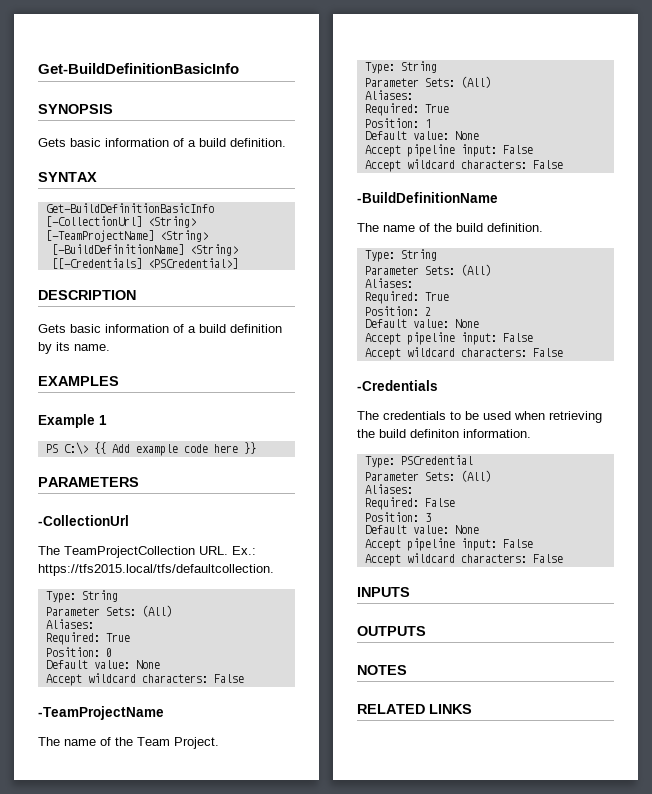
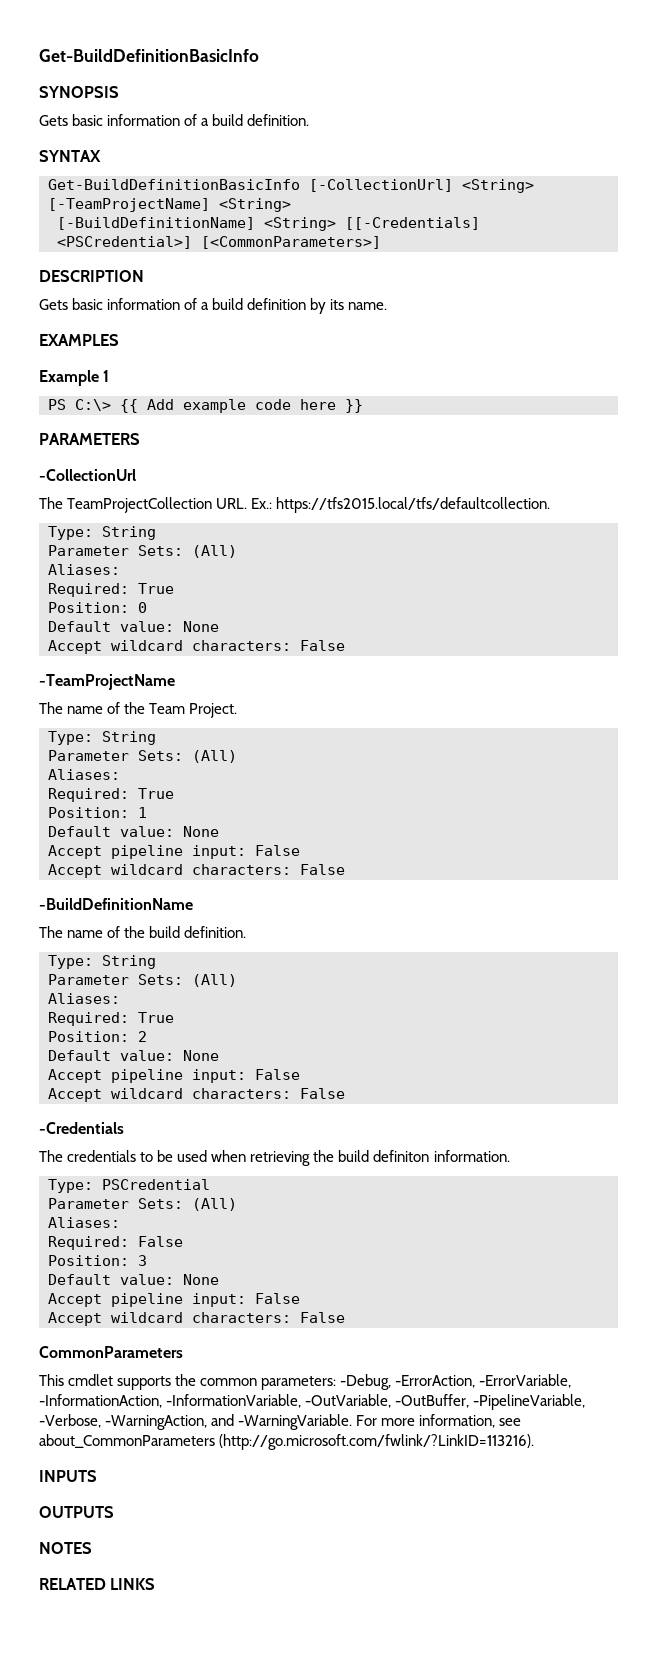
- [-BuildDefinitionName] <String> [[-Credentials] <PSCredential>]
+ [-BuildDefinitionName] <String> [[-Credentials] <PSCredential>] [<CommonParameters>]
+ CommonParameters
+ This cmdlet supports the common parameters: -Debug, -ErrorAction, -ErrorVariable, -InformationAction, -InformationVariable, -OutVariable, -OutBuffer, -PipelineVariable, -Verbose, -WarningAction, and -WarningVariable. For more information, see about_CommonParameters (http://go.microsoft.com/fwlink/?LinkID=113216).

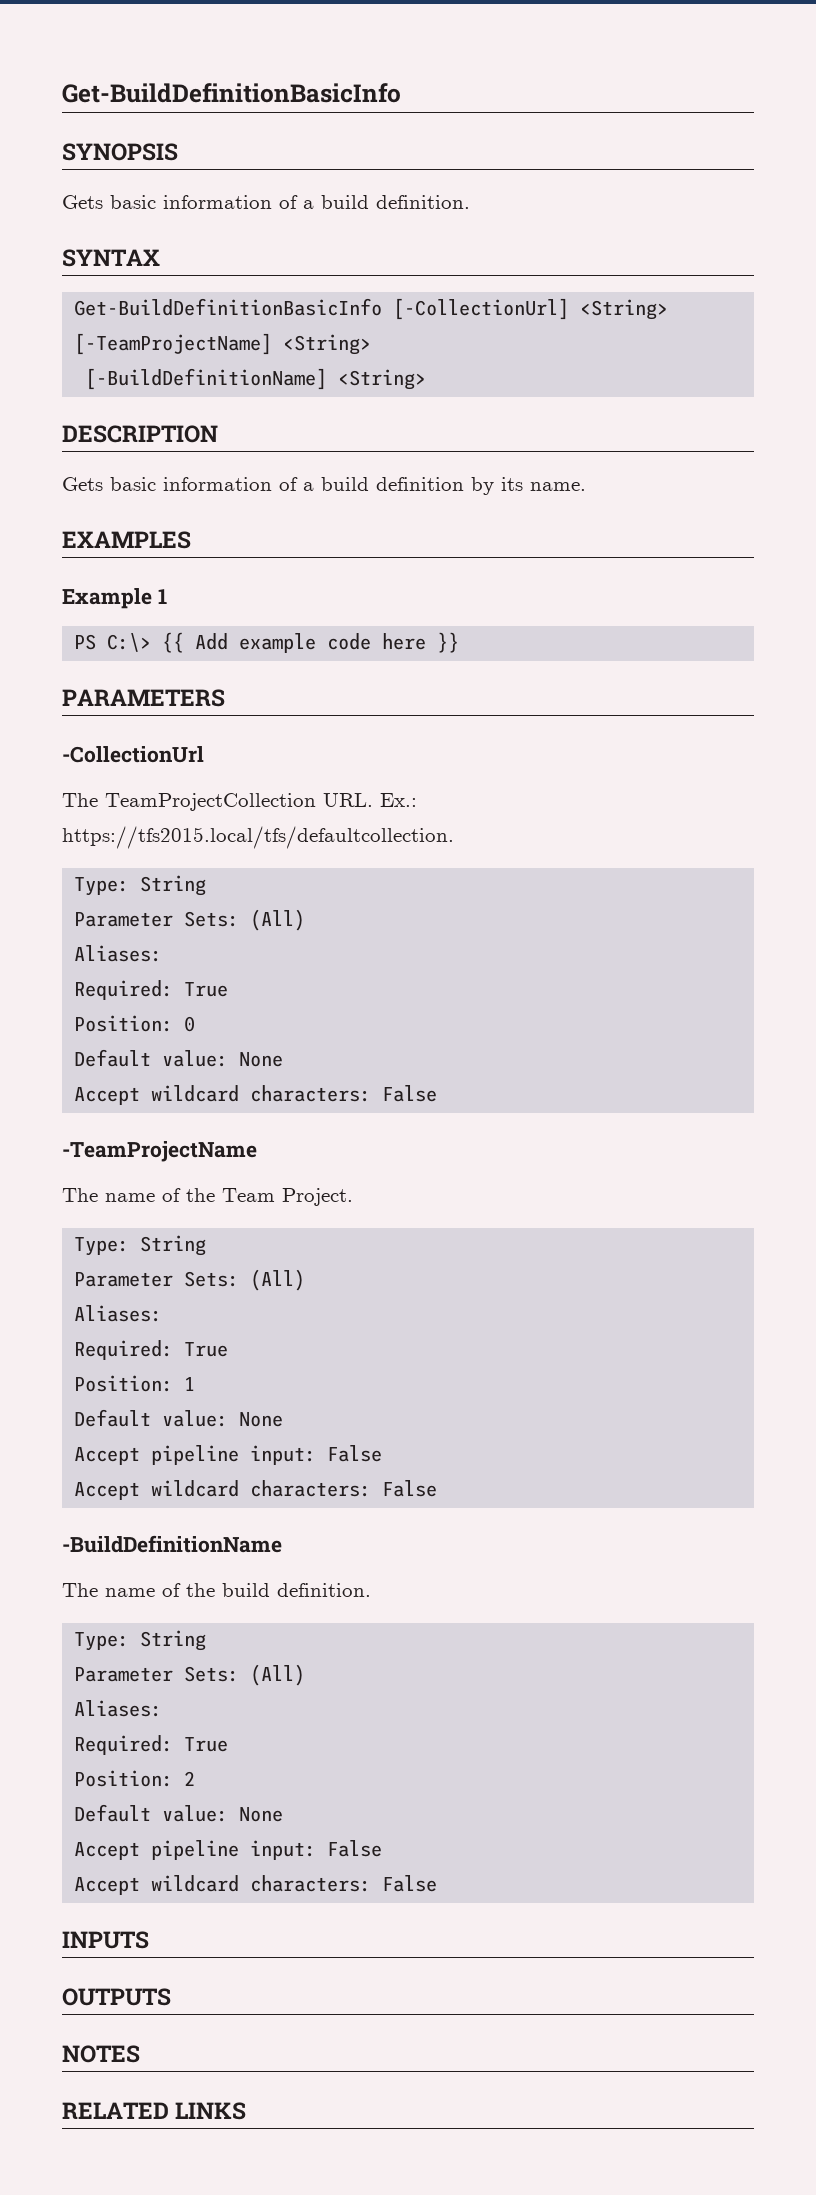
- [-BuildDefinitionName] <String> [[-Credentials] <PSCredential>] [<CommonParameters>]
+ [-BuildDefinitionName] <String>
- -Credentials
- The credentials to be used when retrieving the build definiton information.
- Type: PSCredential
- Parameter Sets: (All)
- Aliases:
- Required: False
- Position: 3
- Default value: None
- Accept pipeline input: False
- Accept wildcard characters: False
- CommonParameters
- This cmdlet supports the common parameters: -Debug, -ErrorAction, -ErrorVariable, -InformationAction, -InformationVariable, -OutVariable, -OutBuffer, -PipelineVariable, -Verbose, -WarningAction, and -WarningVariable. For more information, see about_CommonParameters (http://go.microsoft.com/fwlink/?LinkID=113216).

